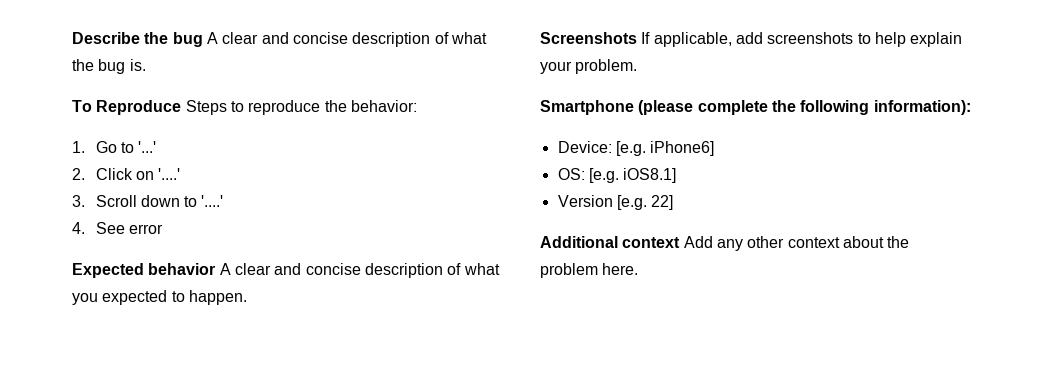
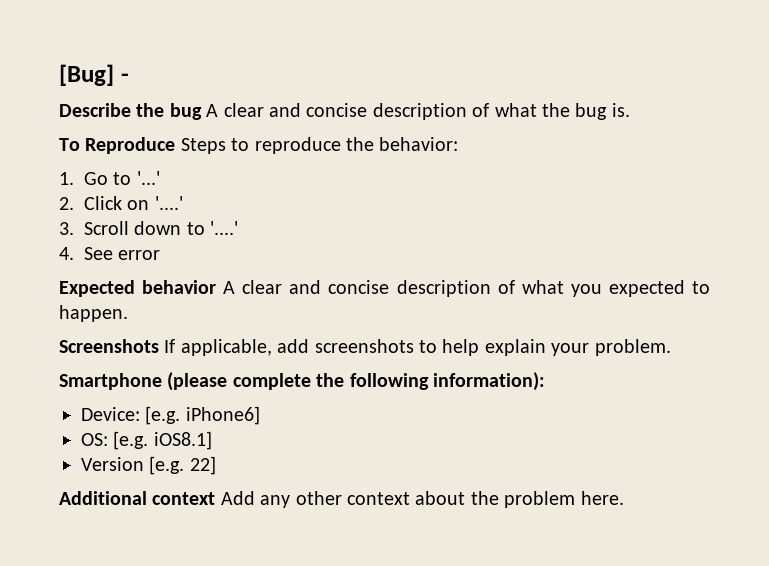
+ [Bug] -

